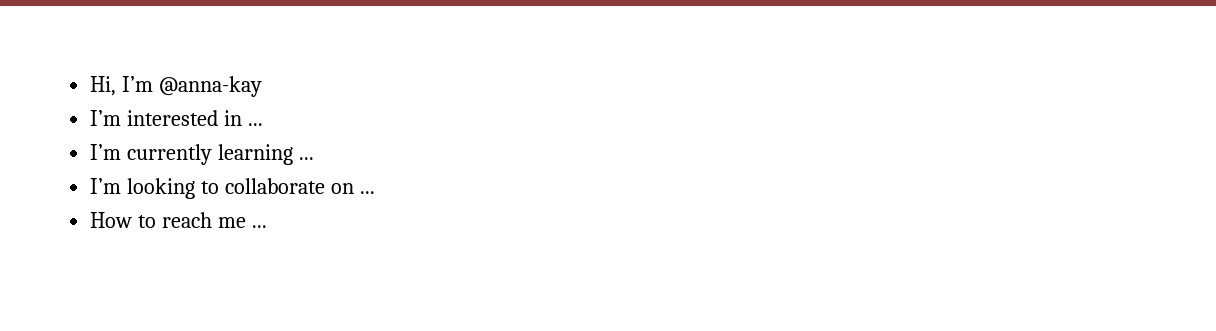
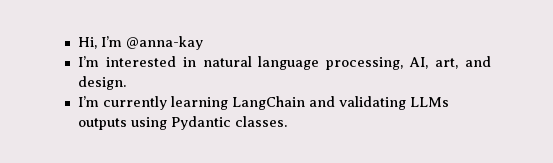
- I’m interested in ...
- I’m currently learning ...
- I’m looking to collaborate on ...
- How to reach me ...
+ I’m interested in natural language processing, AI, art, and design.
+ I’m currently learning LangChain and validating LLMs outputs using Pydantic classes.

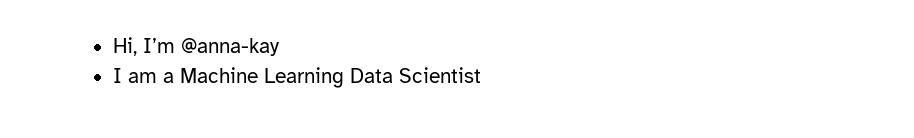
- I’m interested in natural language processing, AI, art, and design.
- I’m currently learning LangChain and validating LLMs outputs using Pydantic classes.
+ I am a Machine Learning Data Scientist

